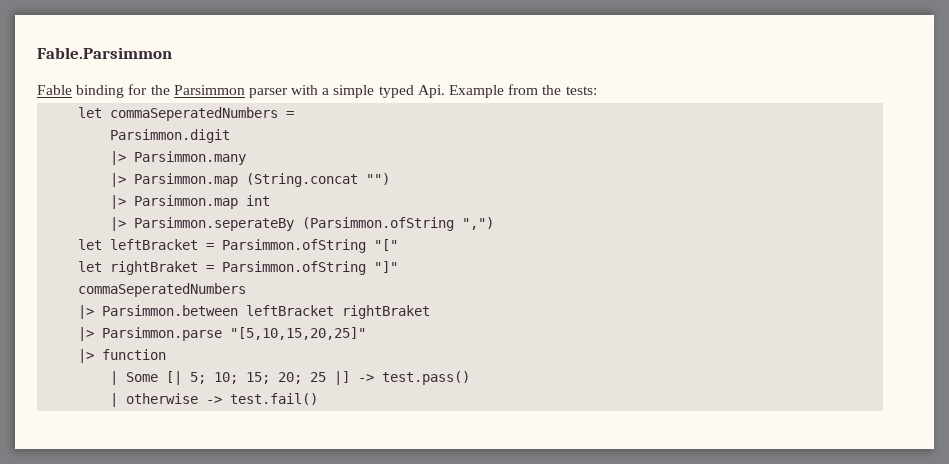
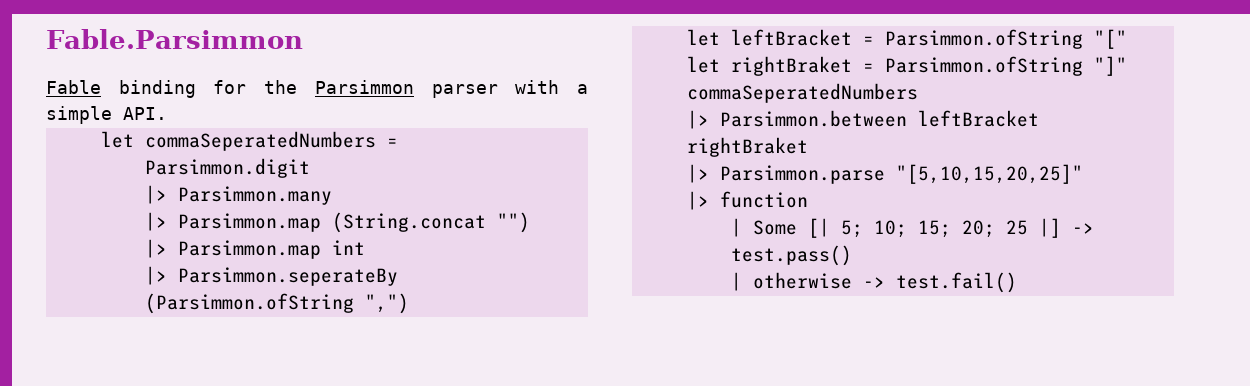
- Fable binding for the Parsimmon parser with a simple typed Api. Example from the tests:
+ Fable binding for the Parsimmon parser with a simple API.

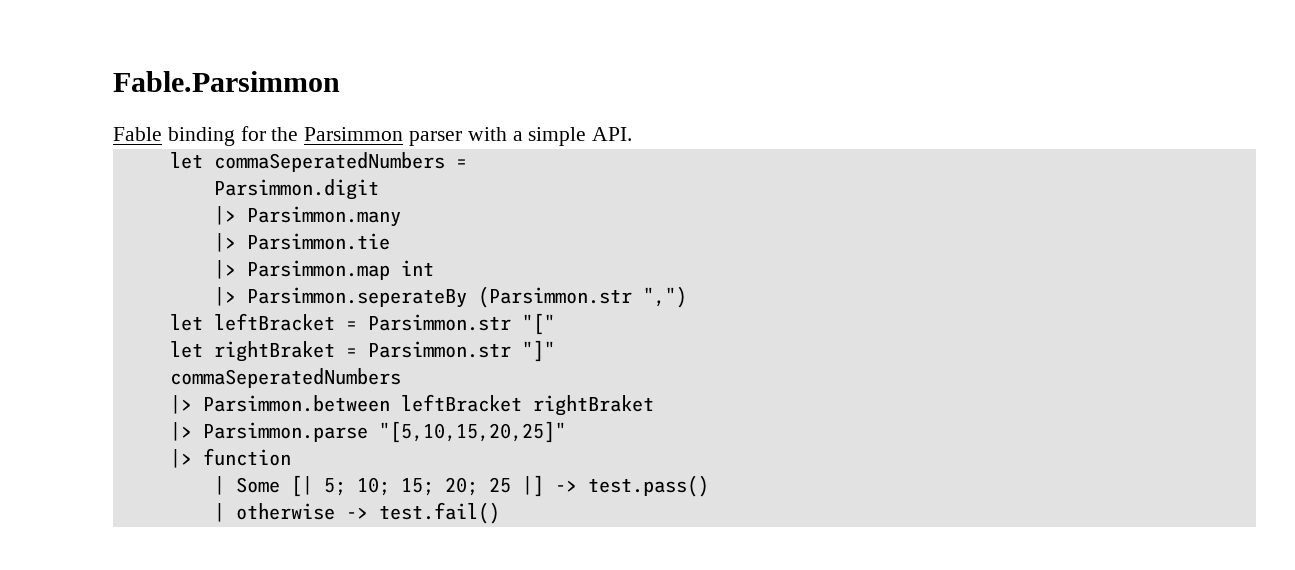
- |> Parsimmon.map (String.concat "")
+ |> Parsimmon.tie
- |> Parsimmon.seperateBy (Parsimmon.ofString ",")
+ |> Parsimmon.seperateBy (Parsimmon.str ",")
- let leftBracket = Parsimmon.ofString "["
+ let leftBracket = Parsimmon.str "["
- let rightBraket = Parsimmon.ofString "]"
+ let rightBraket = Parsimmon.str "]"

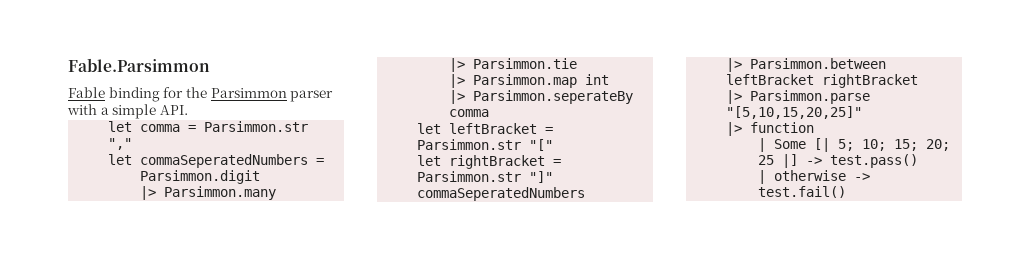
+ let comma = Parsimmon.str ","
- |> Parsimmon.seperateBy (Parsimmon.str ",")
+ |> Parsimmon.seperateBy comma
- let rightBraket = Parsimmon.str "]"
+ let rightBracket = Parsimmon.str "]"
- |> Parsimmon.between leftBracket rightBraket
+ |> Parsimmon.between leftBracket rightBracket

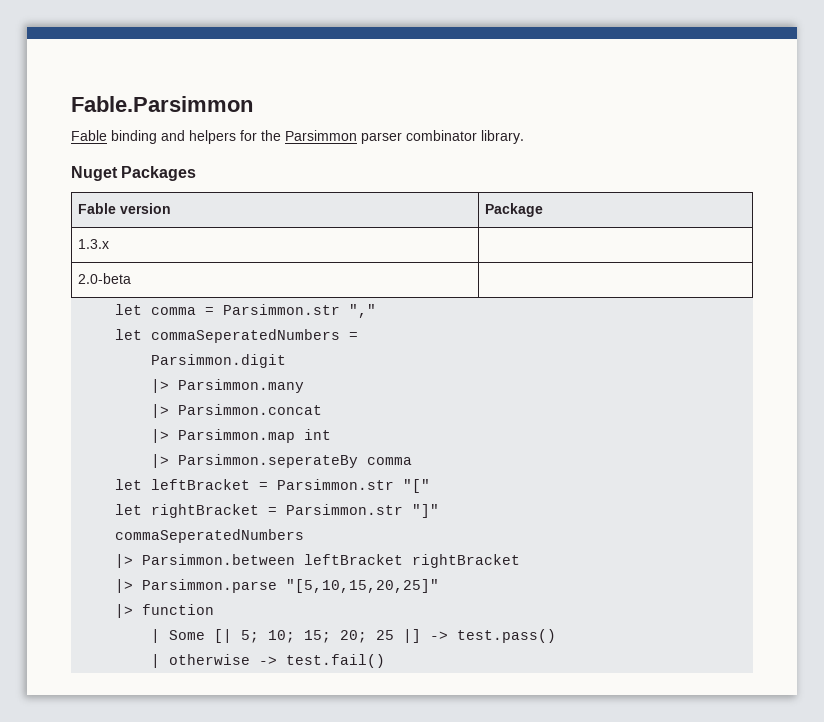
- Fable binding for the Parsimmon parser with a simple API.
+ Fable binding and helpers for the Parsimmon parser combinator library.
+ Nuget Packages
+ Fable version | Package
+ 1.3.x |
+ 2.0-beta |
- |> Parsimmon.tie
+ |> Parsimmon.concat

